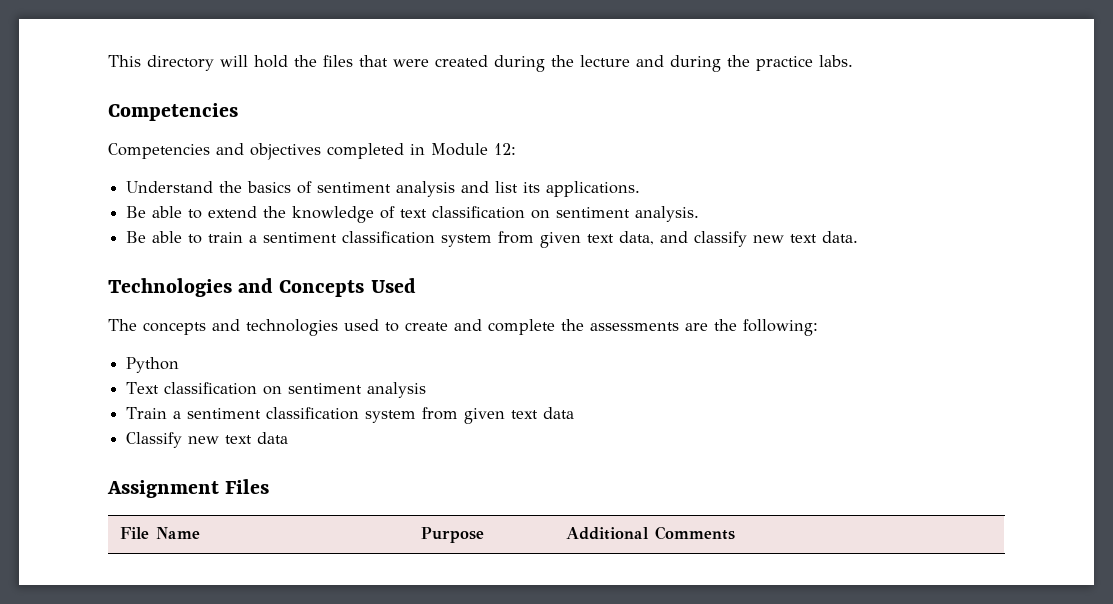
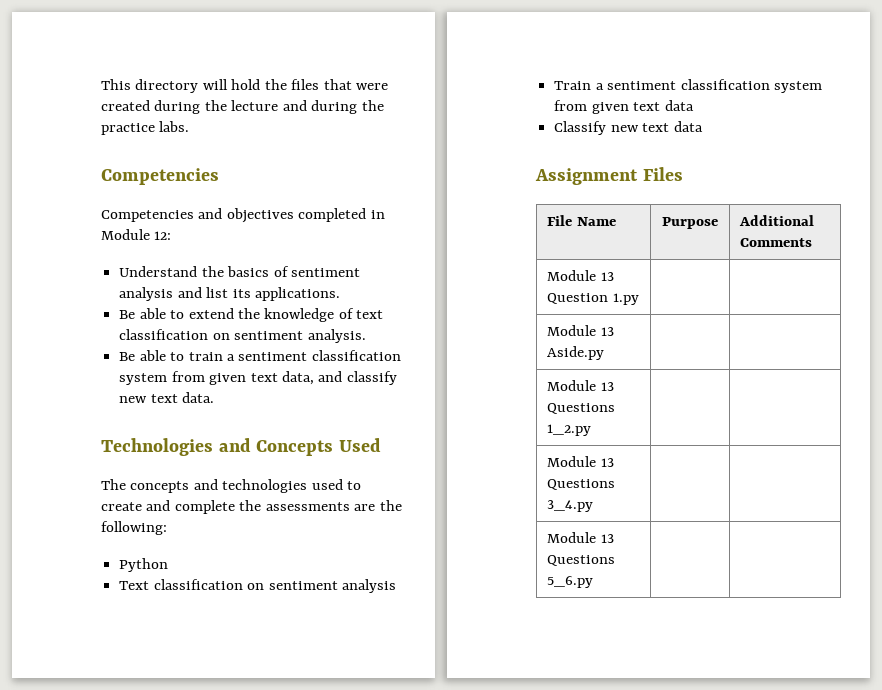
+ Module 13 Question 1.py | |
+ Module 13 Aside.py | |
+ Module 13 Questions 1_2.py | |
+ Module 13 Questions 3_4.py | |
+ Module 13 Questions 5_6.py | |

